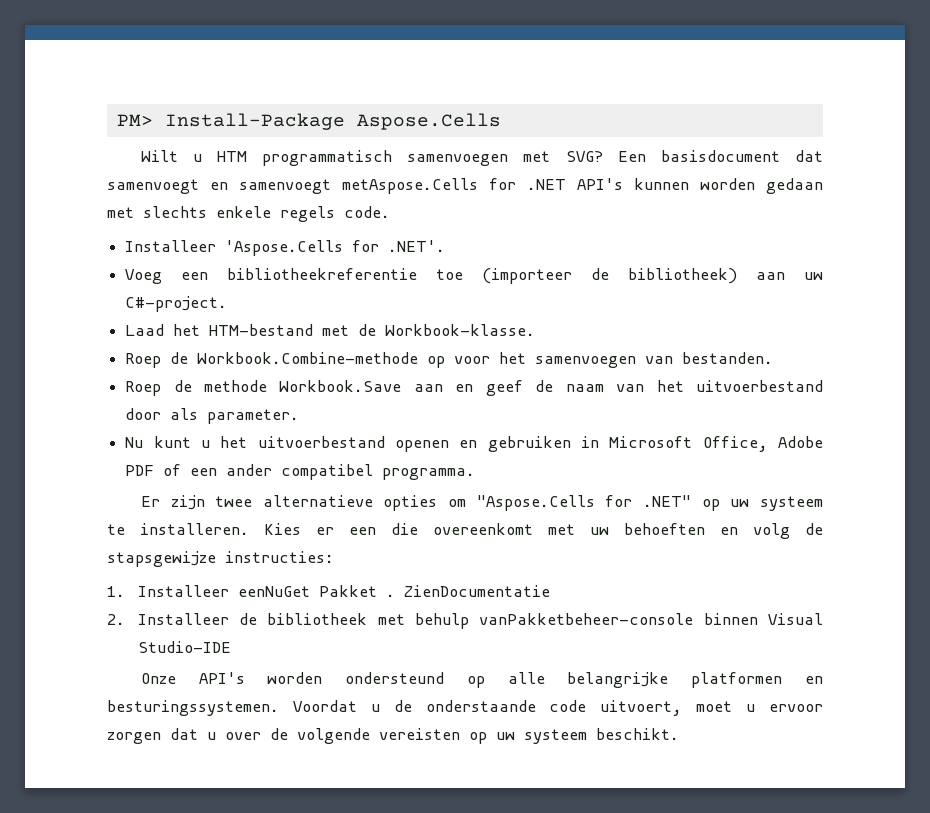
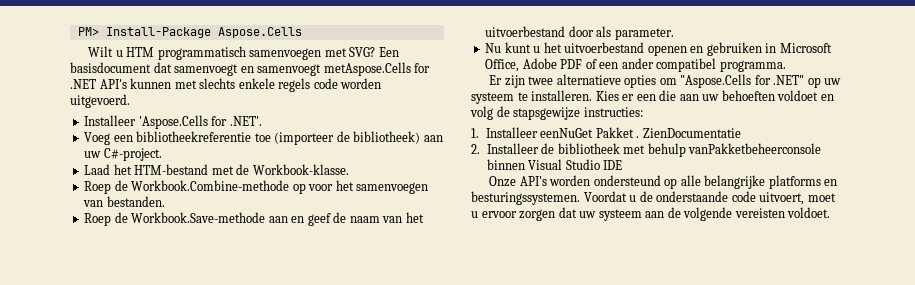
- Een basisdocument dat samenvoegt en samenvoegt metAspose.Cells for .NET API's kunnen worden gedaan met slechts enkele regels code.
+ Een basisdocument dat samenvoegt en samenvoegt metAspose.Cells for .NET API's kunnen met slechts enkele regels code worden uitgevoerd.
- Roep de methode Workbook.Save aan en geef de naam van het uitvoerbestand door als parameter.
+ Roep de Workbook.Save-methode aan en geef de naam van het uitvoerbestand door als parameter.
- Kies er een die overeenkomt met uw behoeften en volg de stapsgewijze instructies:
+ Kies er een die aan uw behoeften voldoet en volg de stapsgewijze instructies:
- 2. Installeer de bibliotheek met behulp vanPakketbeheer-console binnen Visual Studio-IDE
+ 2. Installeer de bibliotheek met behulp vanPakketbeheerconsole binnen Visual Studio IDE
- Onze API's worden ondersteund op alle belangrijke platformen en besturingssystemen.
+ Onze API's worden ondersteund op alle belangrijke platforms en besturingssystemen.
- Voordat u de onderstaande code uitvoert, moet u ervoor zorgen dat u over de volgende vereisten op uw systeem beschikt.
+ Voordat u de onderstaande code uitvoert, moet u ervoor zorgen dat uw systeem aan de volgende vereisten voldoet.

